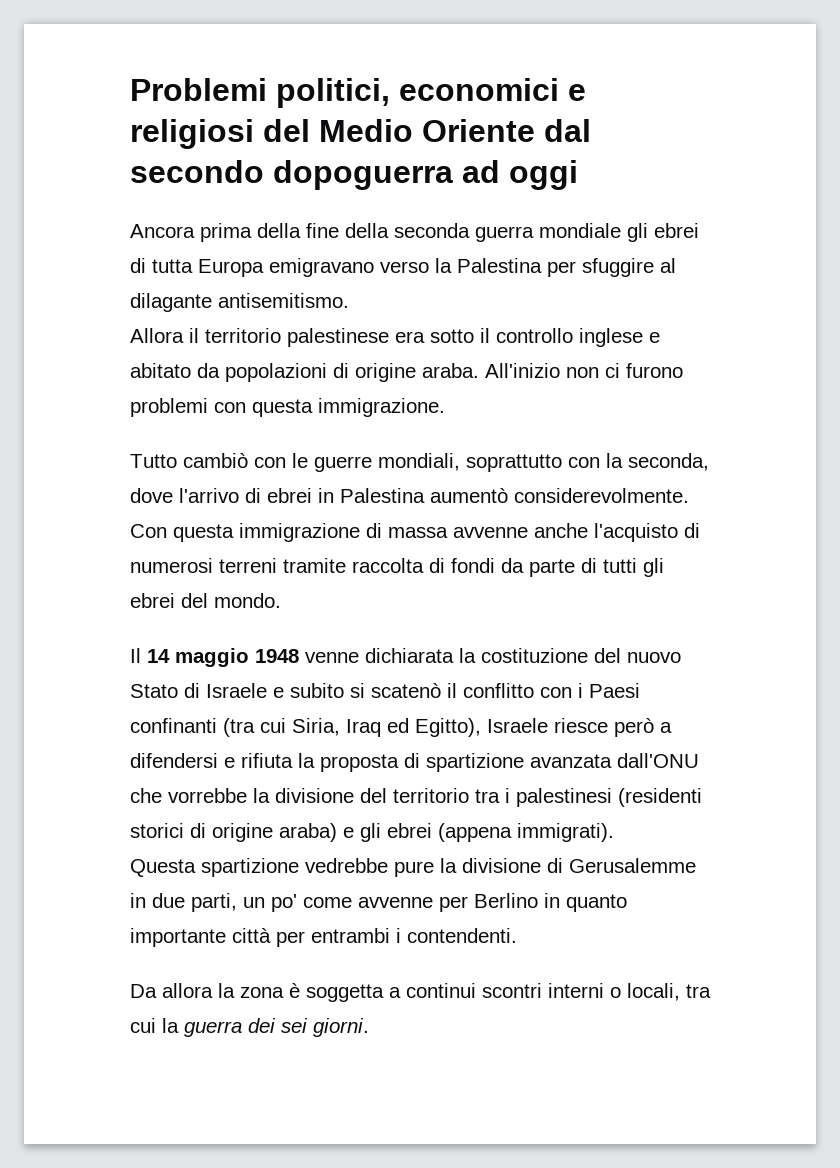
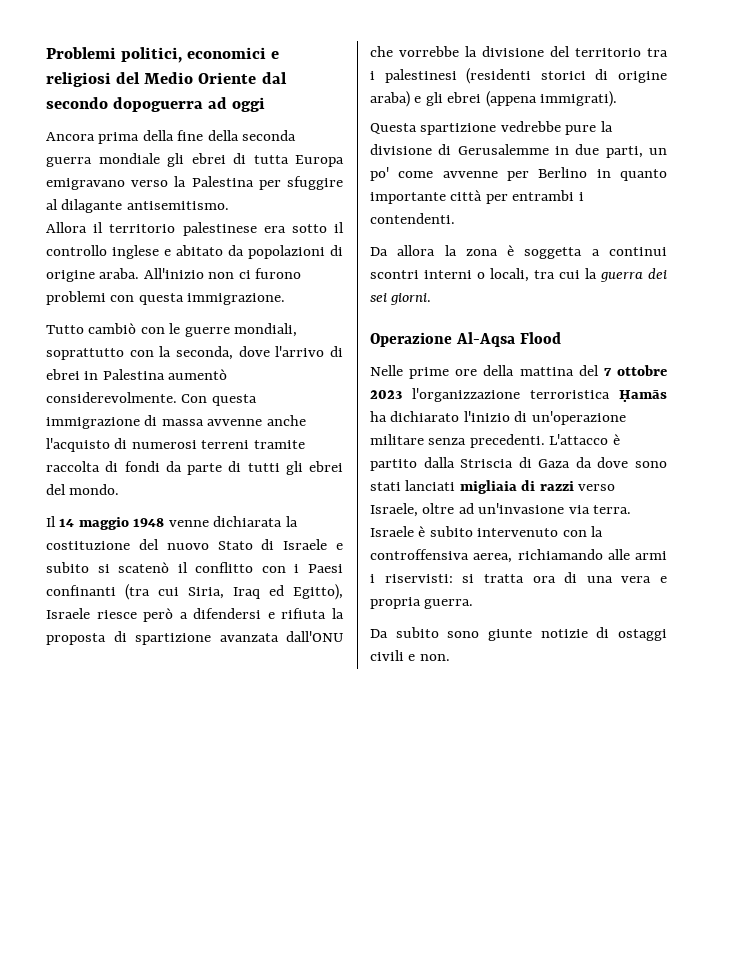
+ Operazione Al-Aqsa Flood
+ Nelle prime ore della mattina del 7 ottobre 2023 l'organizzazione terroristica Ḥamās ha dichiarato l'inizio di un'operazione militare senza precedenti. L'attacco è partito dalla Striscia di Gaza da dove sono stati lanciati migliaia di razzi verso Israele, oltre ad un'invasione via terra. Israele è subito intervenuto con la controffensiva aerea, richiamando alle armi i riservisti: si tratta ora di una vera e propria guerra.
+ Da subito sono giunte notizie di ostaggi civili e non.

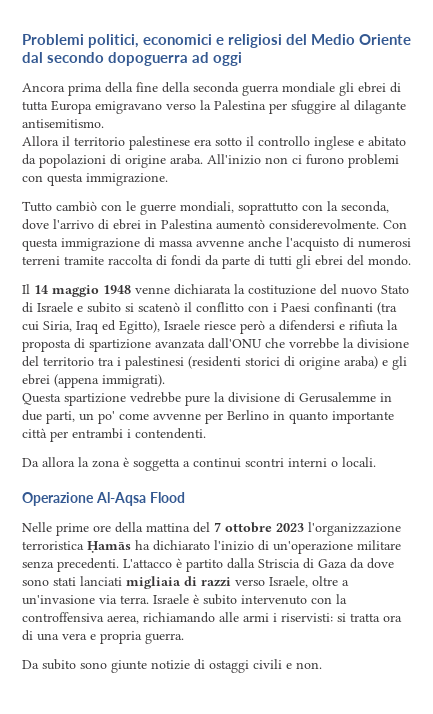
- Da allora la zona è soggetta a continui scontri interni o locali, tra cui la guerra dei sei giorni.
+ Da allora la zona è soggetta a continui scontri interni o locali.
- L'attacco è partito dalla Striscia di Gaza da dove sono stati lanciati migliaia di razzi verso Israele, oltre ad un'invasione via terra.
+ L'attacco è partito dalla Striscia di Gaza da dove sono stati lanciati migliaia di razzi verso Israele, oltre a un'invasione via terra.

